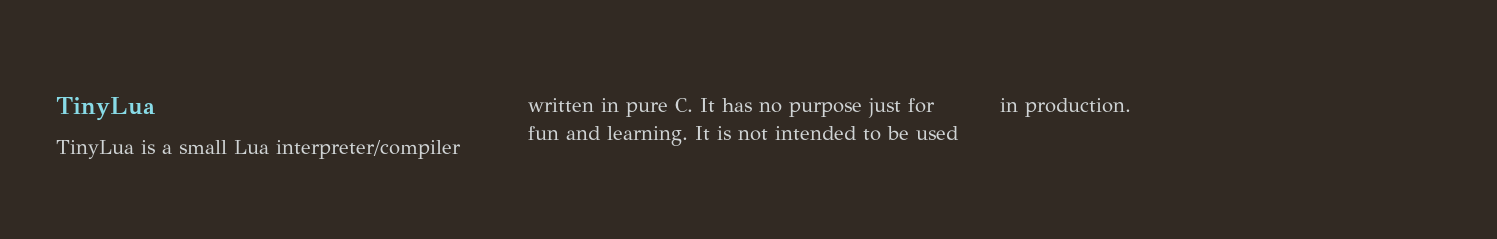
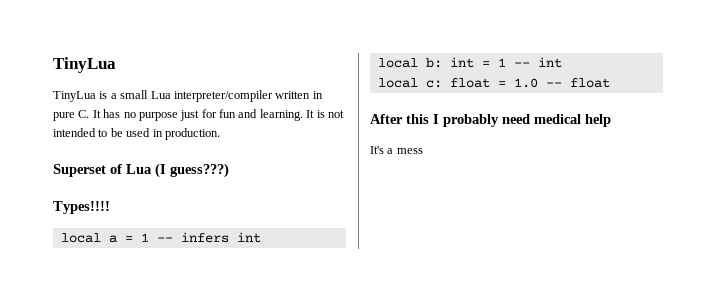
+ Superset of Lua (I guess???)
+ Types!!!!
+ local a = 1 -- infers int
+ local b: int = 1 -- int
+ local c: float = 1.0 -- float
+ After this I probably need medical help
+ It's a mess

